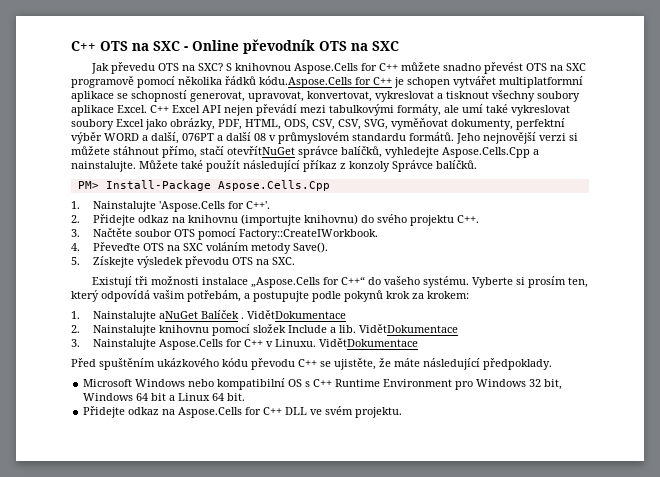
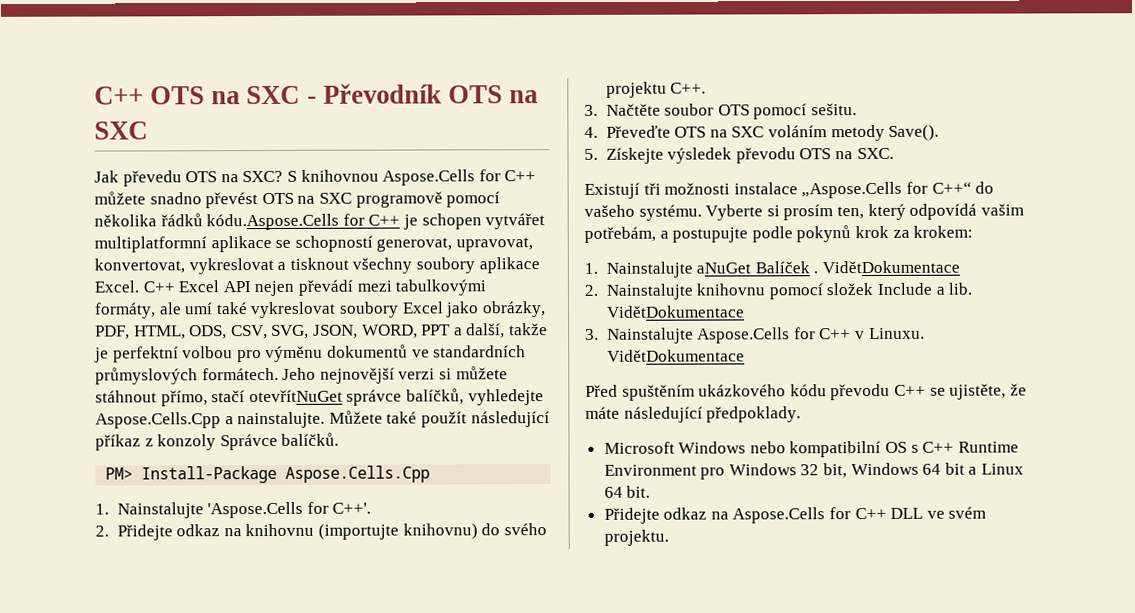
- C++ OTS na SXC - Online převodník OTS na SXC
+ C++ OTS na SXC - Převodník OTS na SXC
- C++ Excel API nejen převádí mezi tabulkovými formáty, ale umí také vykreslovat soubory Excel jako obrázky, PDF, HTML, ODS, CSV, CSV, SVG, vyměňovat dokumenty, perfektní výběr WORD a další, 076PT a další 08 v průmyslovém standardu formátů.
+ C++ Excel API nejen převádí mezi tabulkovými formáty, ale umí také vykreslovat soubory Excel jako obrázky, PDF, HTML, ODS, CSV, SVG, JSON, WORD, PPT a další, takže je perfektní volbou pro výměnu dokumentů ve standardních průmyslových formátech.
- 3. Načtěte soubor OTS pomocí Factory::CreateIWorkbook.
+ 3. Načtěte soubor OTS pomocí sešitu.

